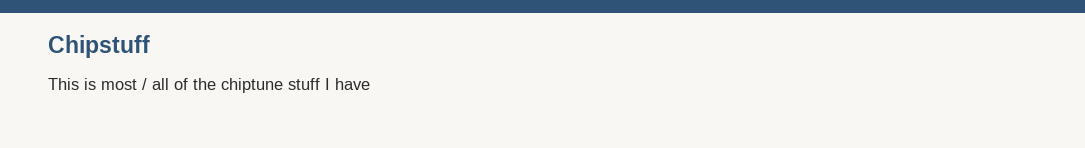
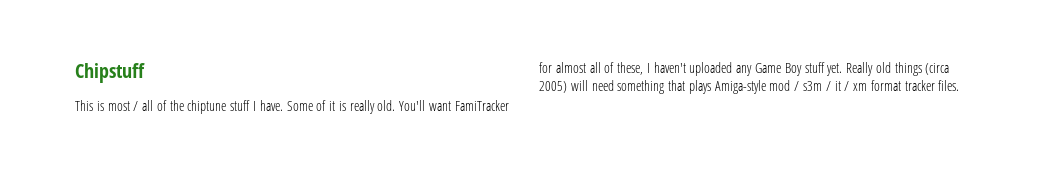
- This is most / all of the chiptune stuff I have
+ This is most / all of the chiptune stuff I have. Some of it is really old. You'll want FamiTracker for almost all of these, I haven't uploaded any Game Boy stuff yet. Really old things (circa 2005) will need something that plays Amiga-style mod / s3m / it / xm format tracker files.

